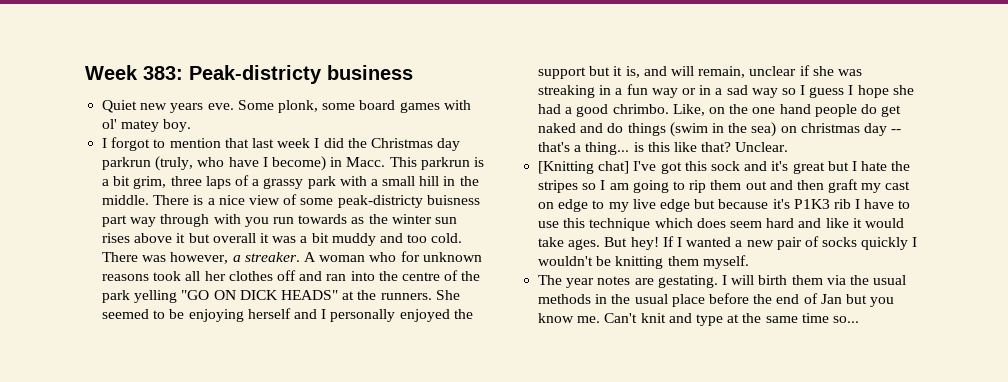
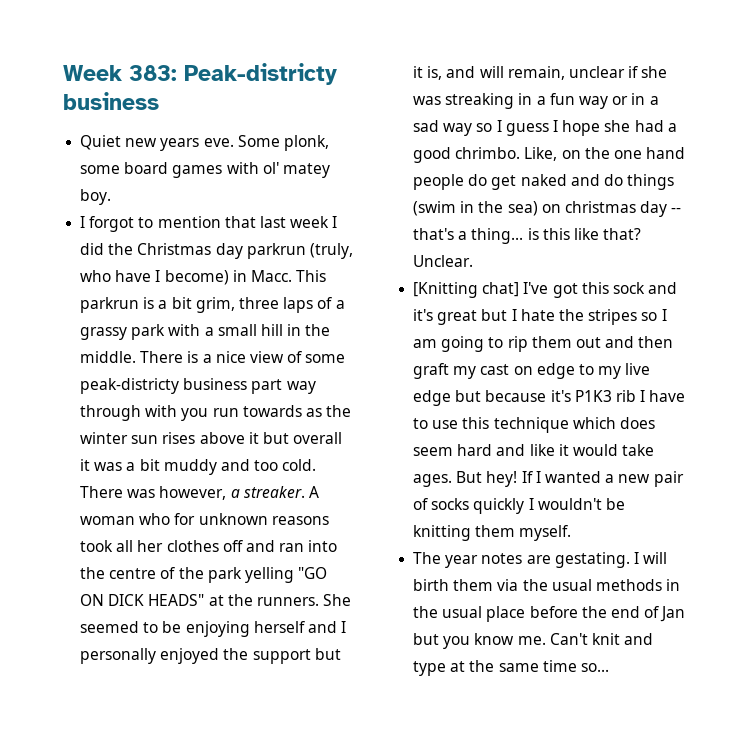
- There is a nice view of some peak-districty buisness part way through with you run towards as the winter sun rises above it but overall it was a bit muddy and too cold.
+ There is a nice view of some peak-districty business part way through with you run towards as the winter sun rises above it but overall it was a bit muddy and too cold.

